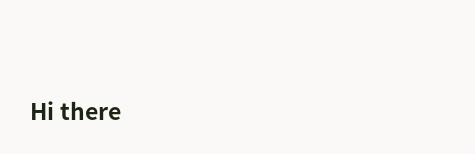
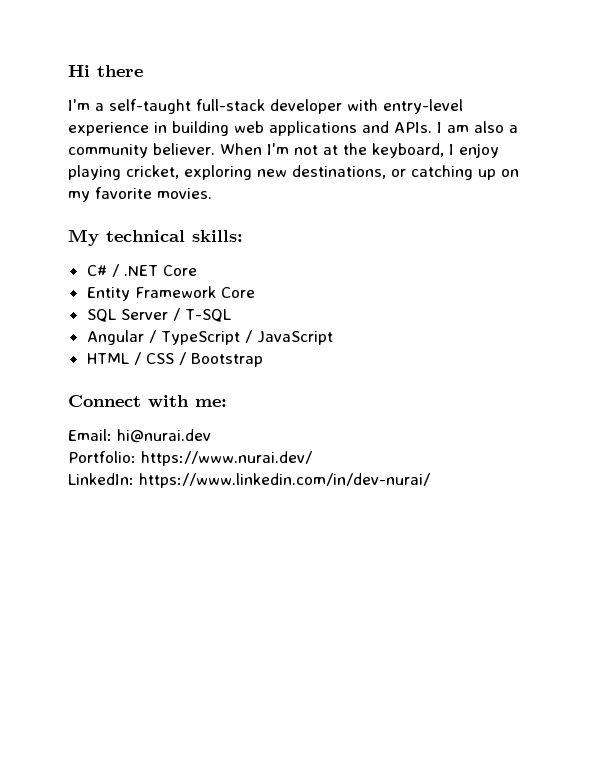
+ I'm a self-taught full-stack developer with entry-level experience in building web applications and APIs. I am also a community believer. When I'm not at the keyboard, I enjoy playing cricket, exploring new destinations, or catching up on my favorite movies.
+ My technical skills:
+ C# / .NET Core
+ Entity Framework Core
+ SQL Server / T-SQL
+ Angular / TypeScript / JavaScript
+ HTML / CSS / Bootstrap
+ Connect with me:
+ Email: hi@nurai.dev
+ Portfolio: https://www.nurai.dev/
+ LinkedIn: https://www.linkedin.com/in/dev-nurai/

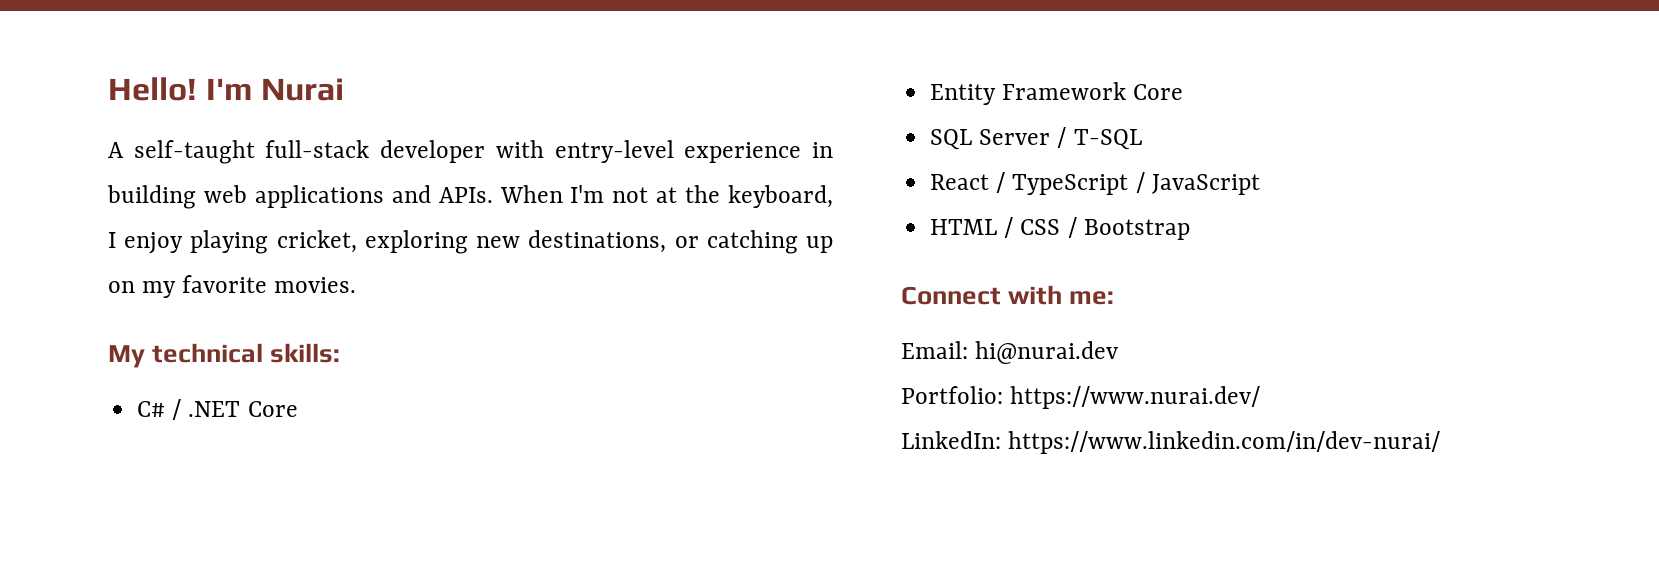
- Hi there
- I'm a self-taught full-stack developer with entry-level experience in building web applications and APIs.
+ Hello! I'm Nurai
+ A self-taught full-stack developer with entry-level experience in building web applications and APIs.
- I am also a community believer.
- Angular / TypeScript / JavaScript
+ React / TypeScript / JavaScript

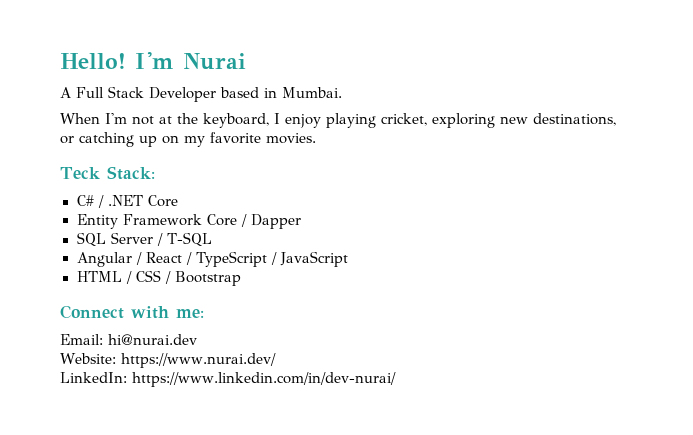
- A self-taught full-stack developer with entry-level experience in building web applications and APIs. When I'm not at the keyboard, I enjoy playing cricket, exploring new destinations, or catching up on my favorite movies.
+ A Full Stack Developer based in Mumbai.
+ When I'm not at the keyboard, I enjoy playing cricket, exploring new destinations, or catching up on my favorite movies.
- My technical skills:
+ Teck Stack:
- Entity Framework Core
+ Entity Framework Core / Dapper
- React / TypeScript / JavaScript
+ Angular / React / TypeScript / JavaScript
- Portfolio: https://www.nurai.dev/
+ Website: https://www.nurai.dev/

